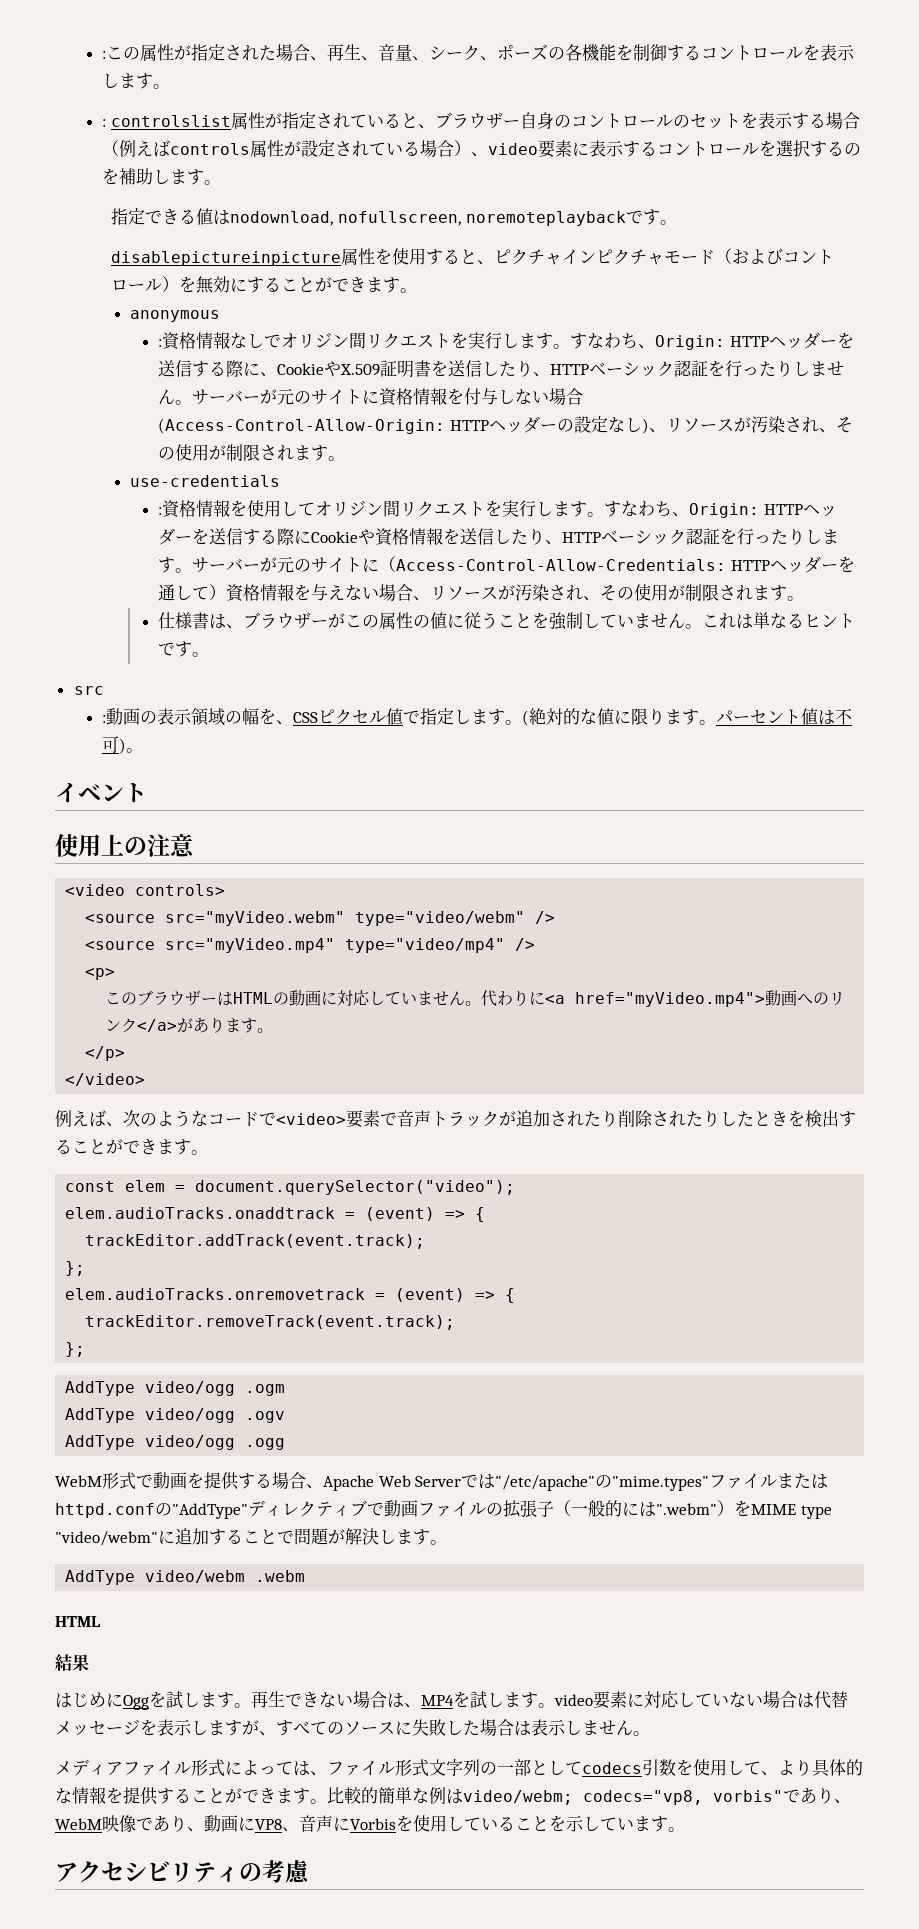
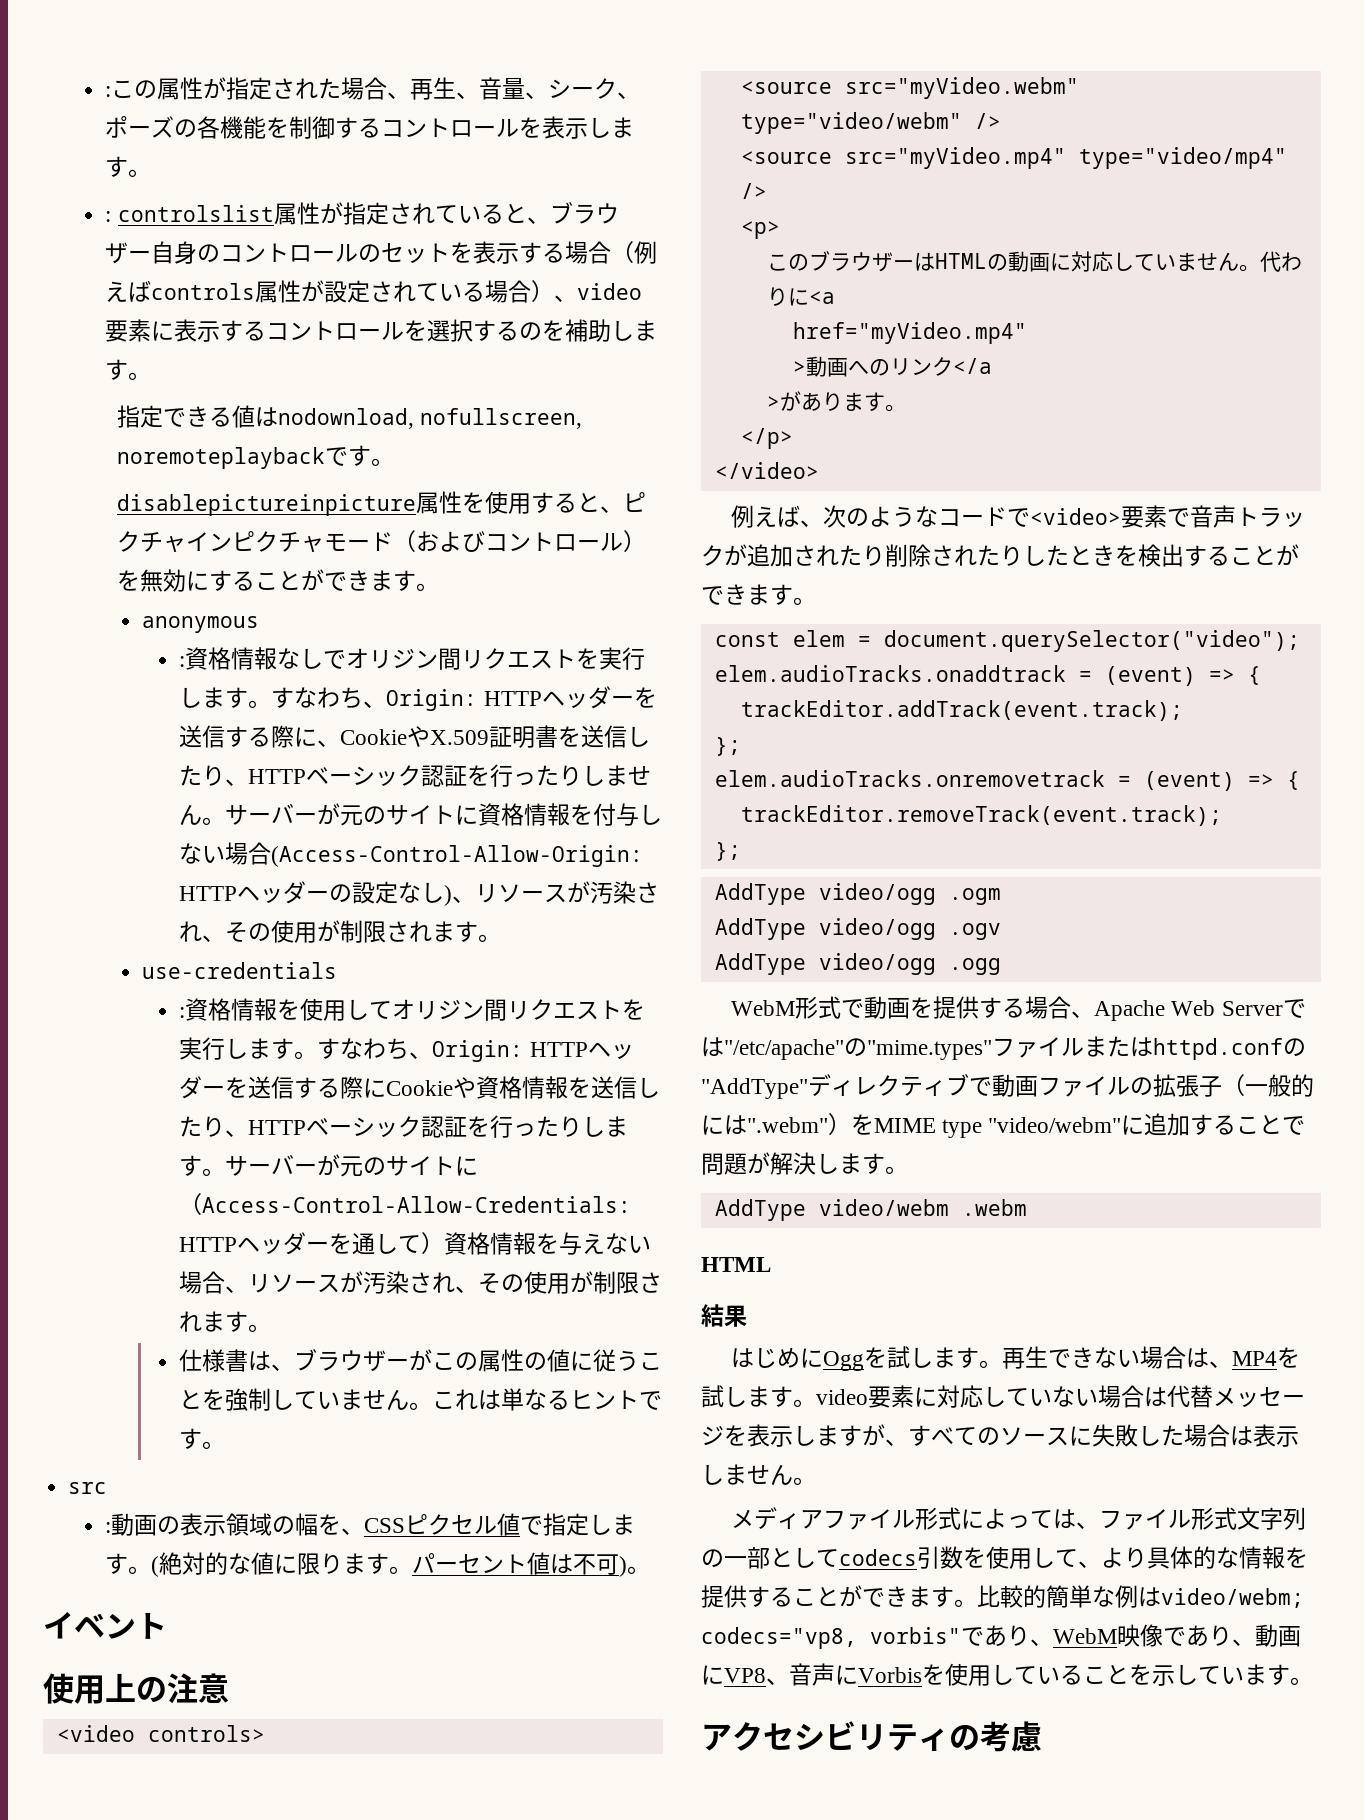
- 代わりに<a href="myVideo.mp4">動画へのリンク</a>があります。
+ 代わりに<a
+ href="myVideo.mp4"
+ >動画へのリンク</a
+ >があります。

